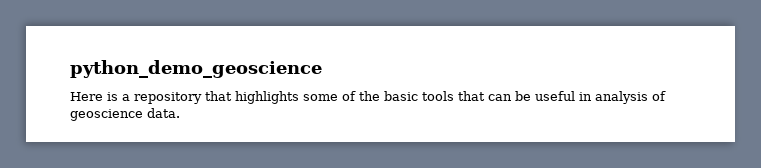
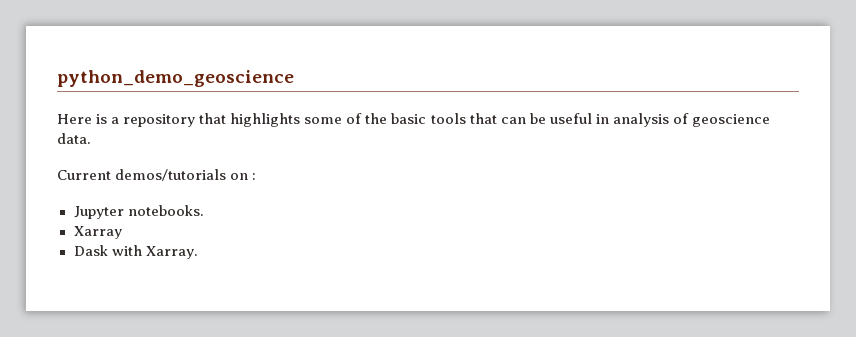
+ Current demos/tutorials on :
+ Jupyter notebooks.
+ Xarray
+ Dask with Xarray.

